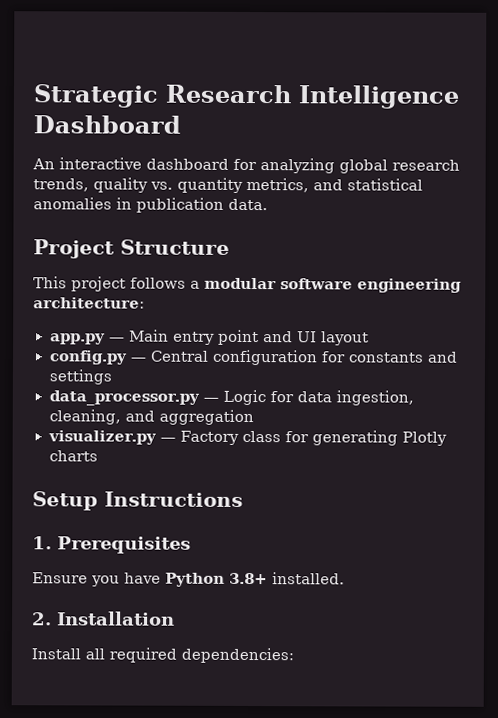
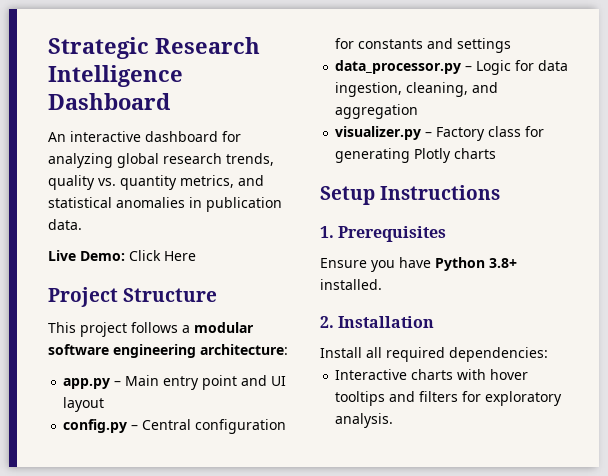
+ Live Demo: Click Here
- app.py — Main entry point and UI layout
+ app.py – Main entry point and UI layout
- config.py — Central configuration for constants and settings
+ config.py – Central configuration for constants and settings
- data_processor.py — Logic for data ingestion, cleaning, and aggregation
+ data_processor.py – Logic for data ingestion, cleaning, and aggregation
- visualizer.py — Factory class for generating Plotly charts
+ visualizer.py – Factory class for generating Plotly charts
+ Interactive charts with hover tooltips and filters for exploratory analysis.

